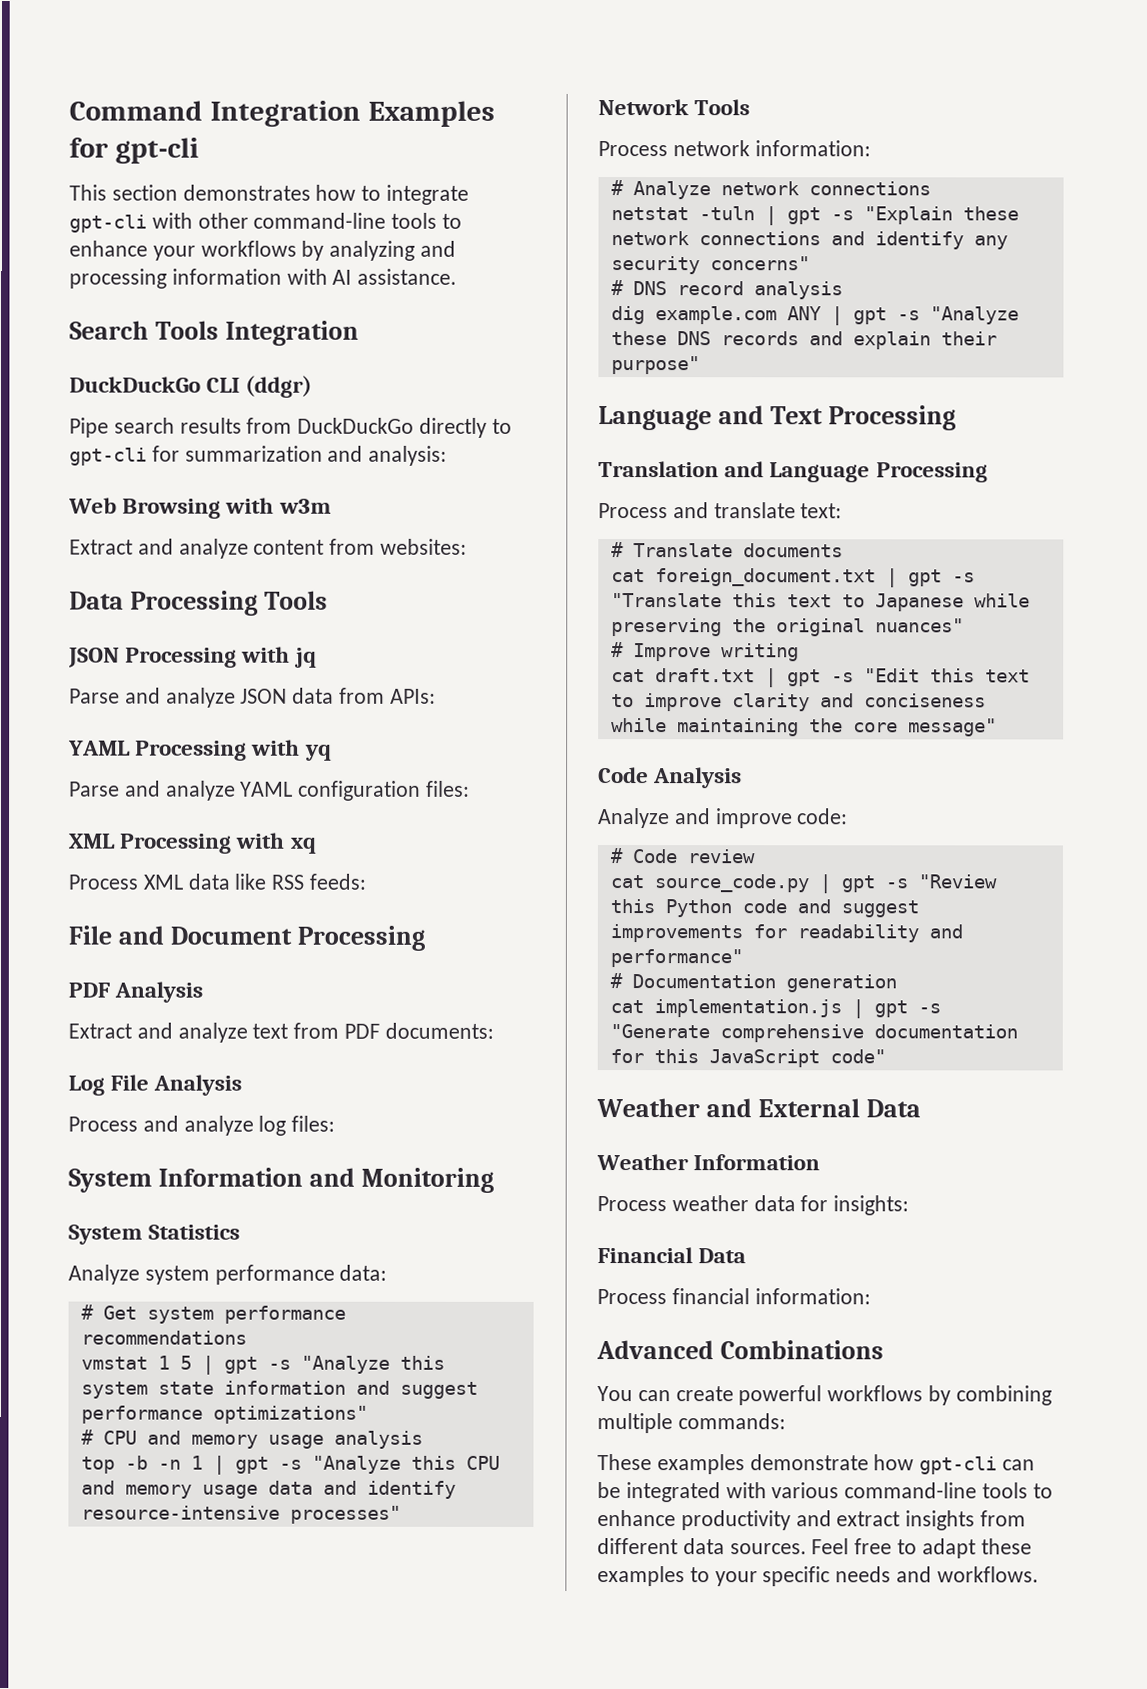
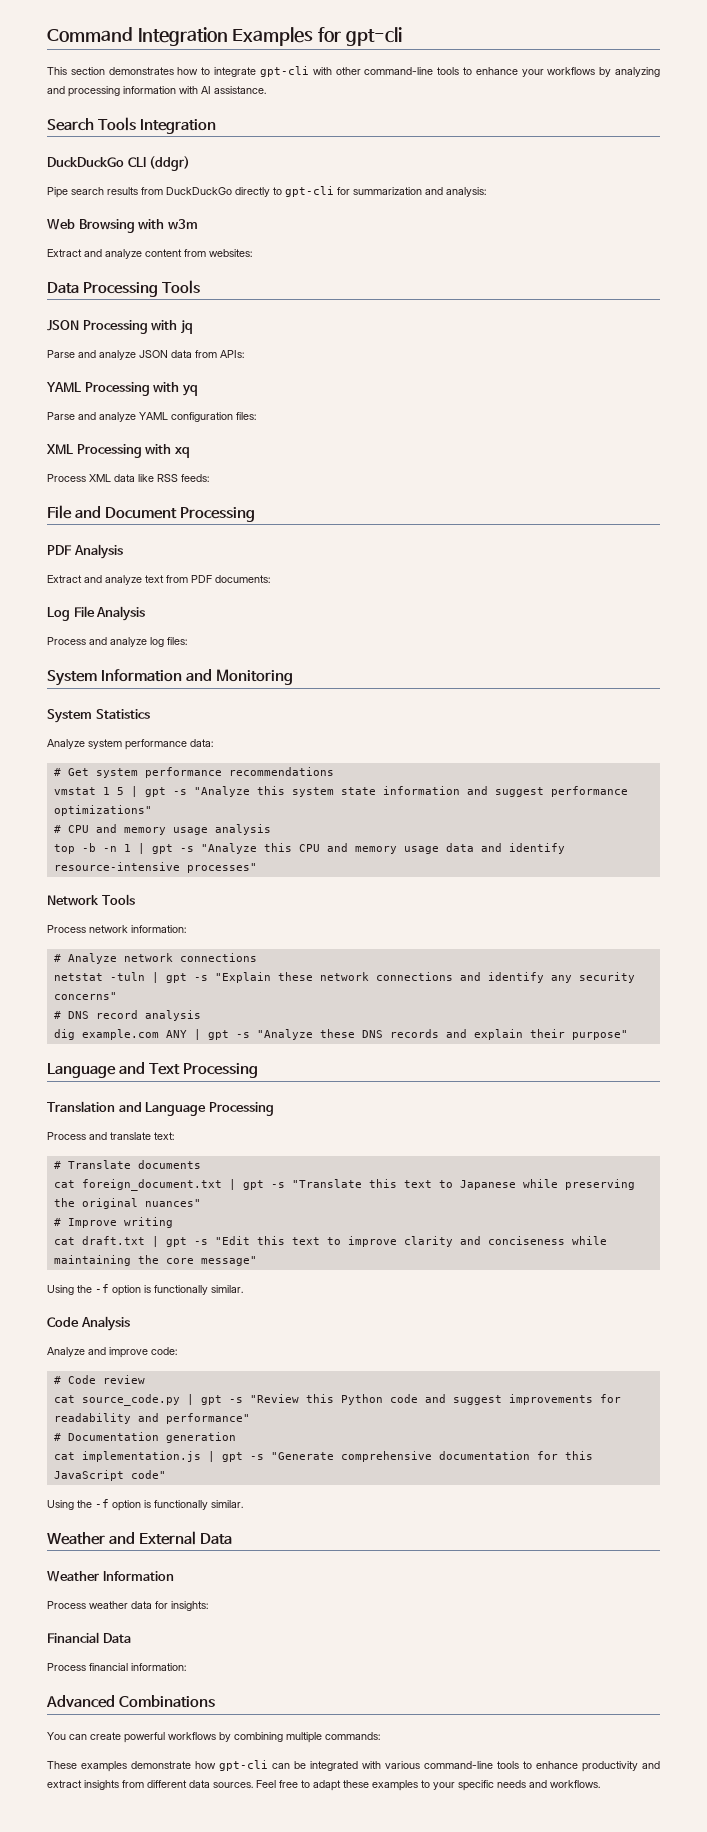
  cat draft.txt | gpt -s "Edit this text to improve clarity and conciseness while maintaining the core message"
+ Using the -f option is functionally similar.
  cat implementation.js | gpt -s "Generate comprehensive documentation for this JavaScript code"
+ Using the -f option is functionally similar.

